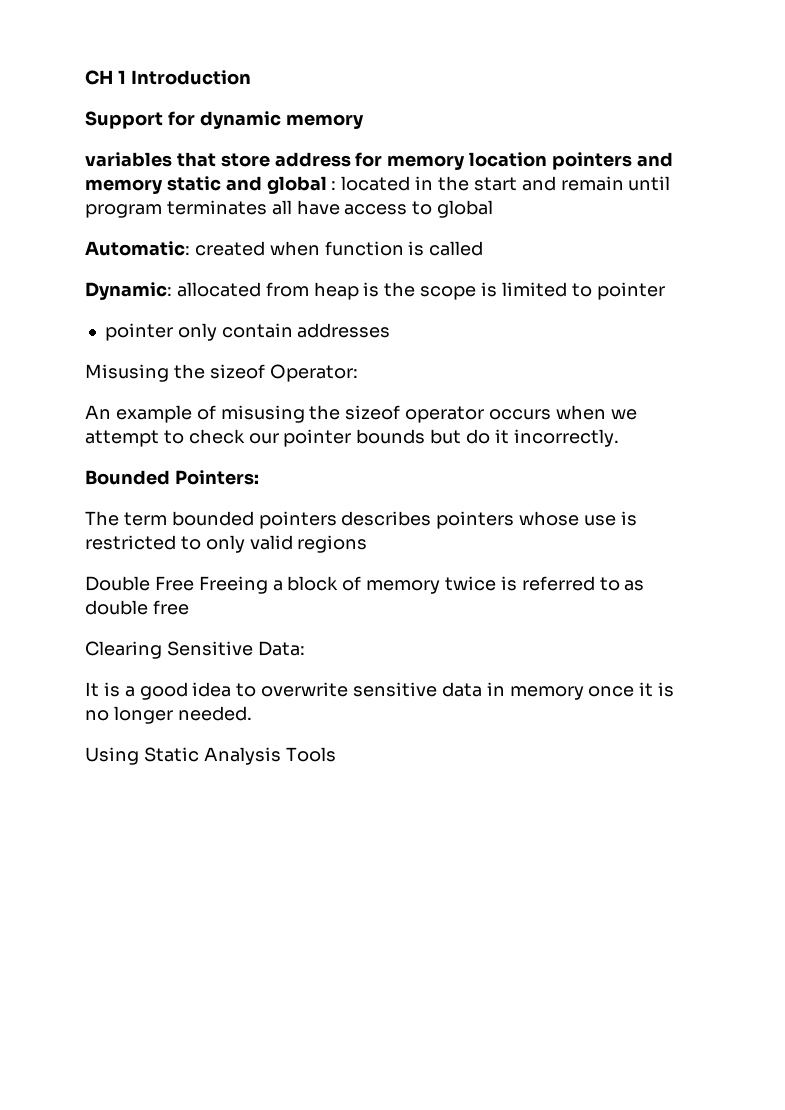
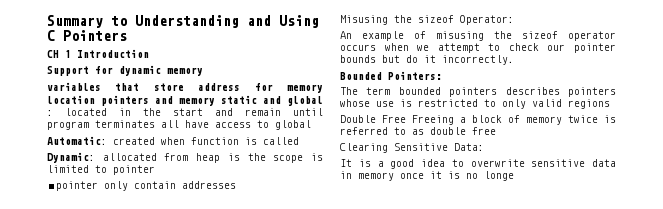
+ Summary to Understanding and Using C Pointers
- It is a good idea to overwrite sensitive data in memory once it is no longer needed.
- Using Static Analysis Tools
+ It is a good idea to overwrite sensitive data in memory once it is no longe

